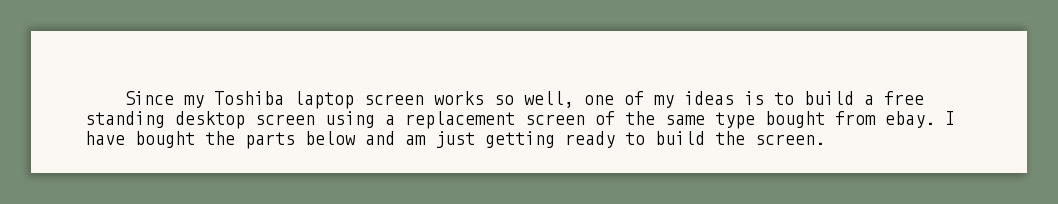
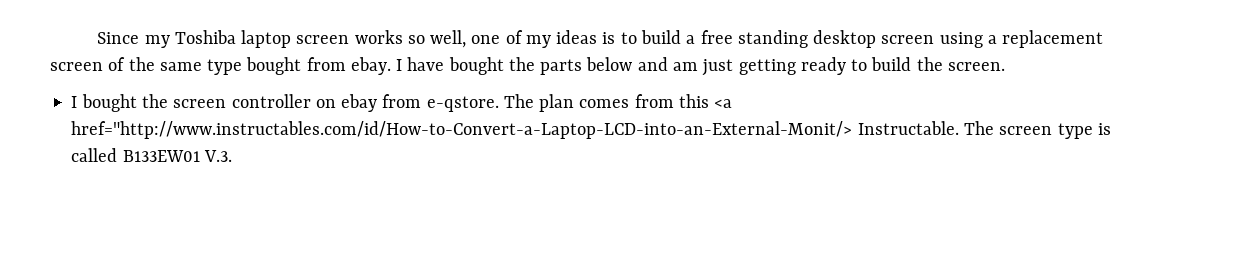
+ I bought the screen controller on ebay from e-qstore. The plan comes from this <a href="http://www.instructables.com/id/How-to-Convert-a-Laptop-LCD-into-an-External-Monit/> Instructable. The screen type is called B133EW01 V.3.

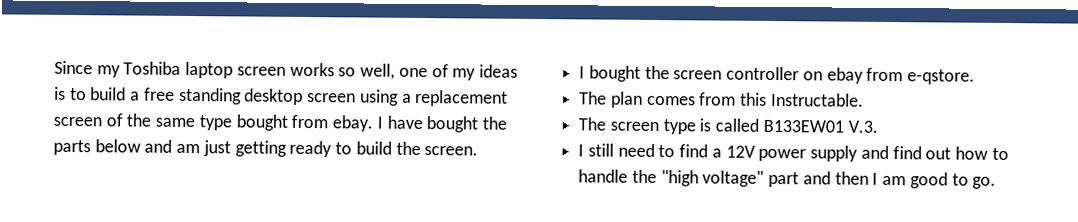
- I bought the screen controller on ebay from e-qstore. The plan comes from this <a href="http://www.instructables.com/id/How-to-Convert-a-Laptop-LCD-into-an-External-Monit/> Instructable. The screen type is called B133EW01 V.3.
+ I bought the screen controller on ebay from e-qstore.
+ The plan comes from this Instructable.
+ The screen type is called B133EW01 V.3.
+ I still need to find a 12V power supply and find out how to handle the "high voltage" part and then I am good to go.

